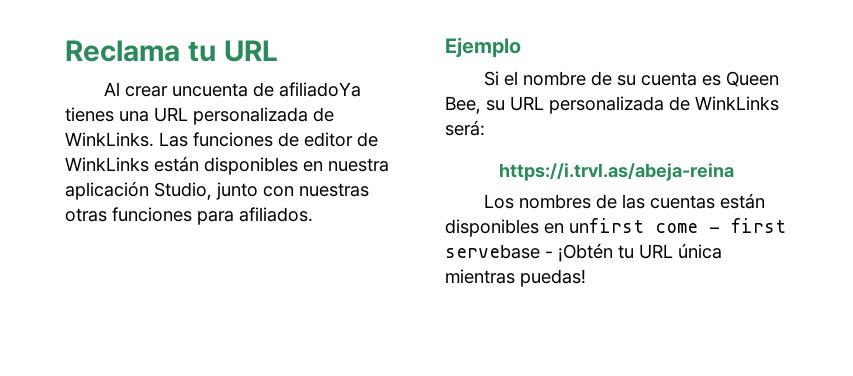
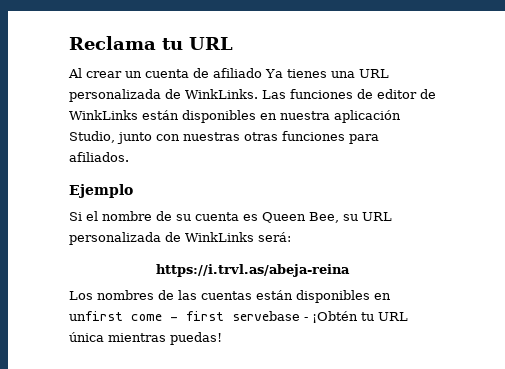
- Al crear uncuenta de afiliadoYa tienes una URL personalizada de WinkLinks.
+ Al crear un cuenta de afiliado Ya tienes una URL personalizada de WinkLinks.

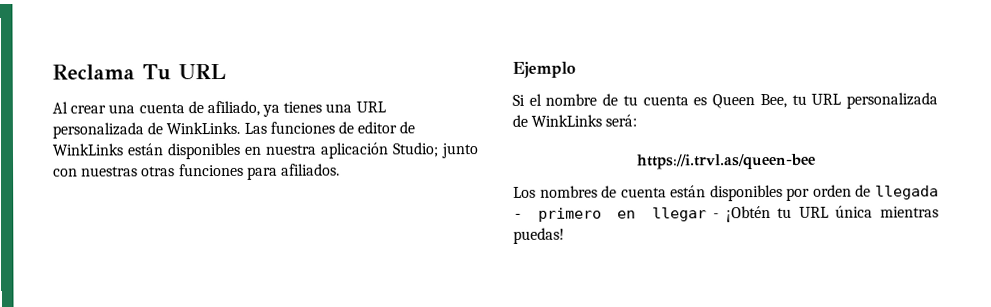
- Reclama tu URL
+ Reclama Tu URL
- Al crear un cuenta de afiliado Ya tienes una URL personalizada de WinkLinks.
+ Al crear una cuenta de afiliado, ya tienes una URL personalizada de WinkLinks.
- Las funciones de editor de WinkLinks están disponibles en nuestra aplicación Studio, junto con nuestras otras funciones para afiliados.
+ Las funciones de editor de WinkLinks están disponibles en nuestra aplicación Studio; junto con nuestras otras funciones para afiliados.
- Si el nombre de su cuenta es Queen Bee, su URL personalizada de WinkLinks será:
+ Si el nombre de tu cuenta es Queen Bee, tu URL personalizada de WinkLinks será:
- https://i.trvl.as/abeja-reina
+ https://i.trvl.as/queen-bee
- Los nombres de las cuentas están disponibles en unfirst come - first servebase - ¡Obtén tu URL única mientras puedas!
+ Los nombres de cuenta están disponibles por orden de llegada - primero en llegar - ¡Obtén tu URL única mientras puedas!

